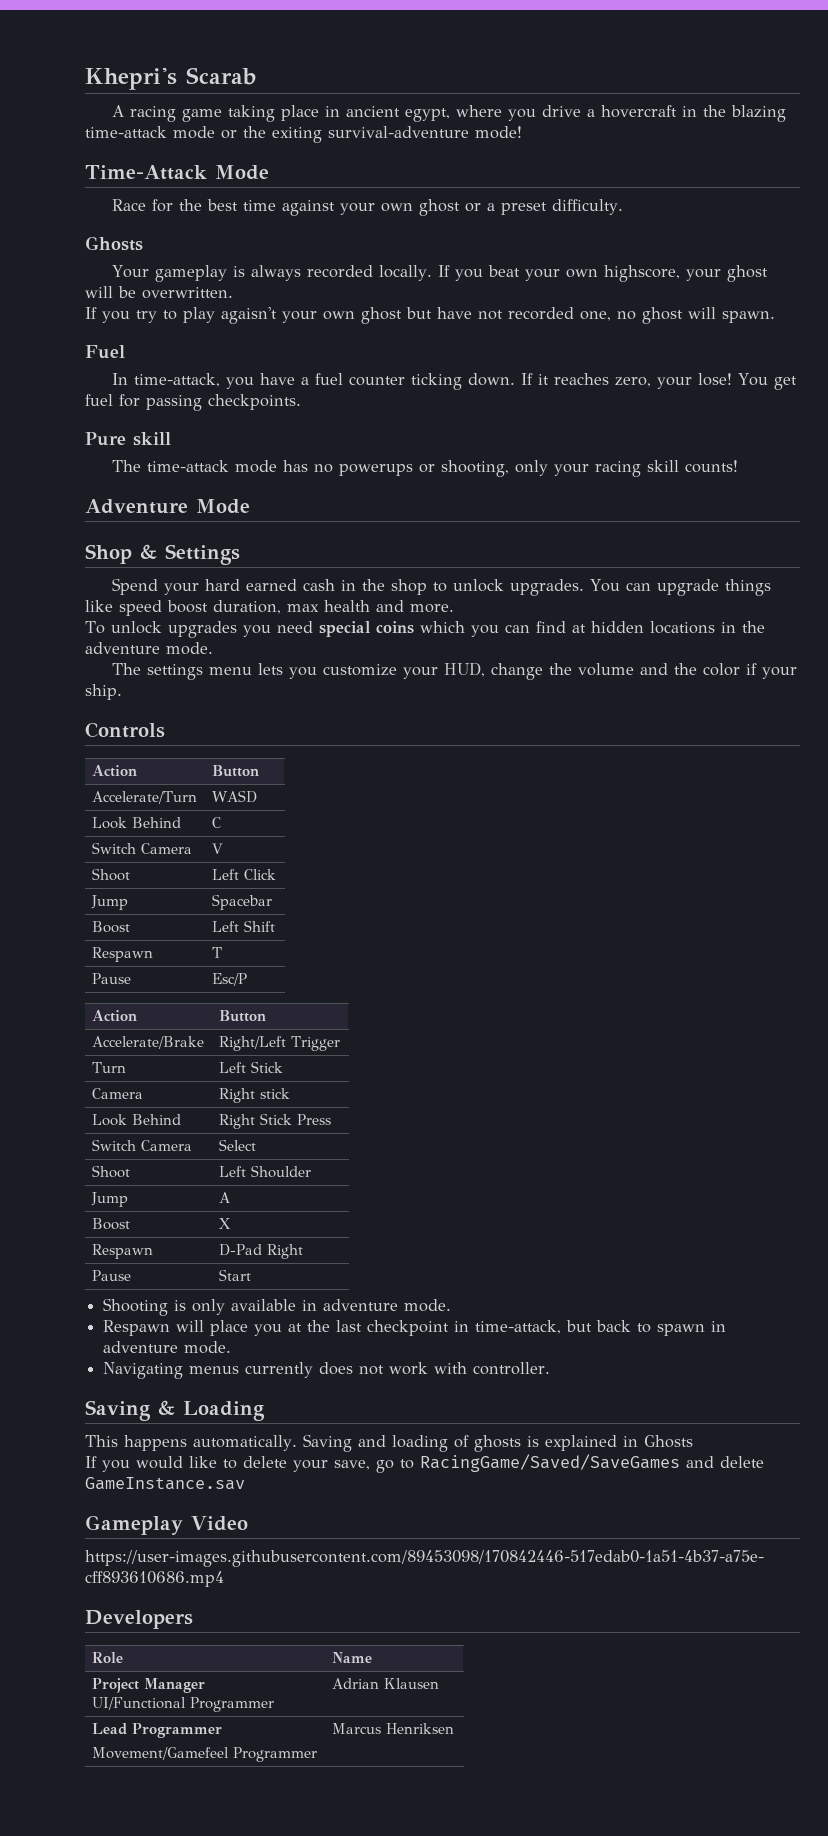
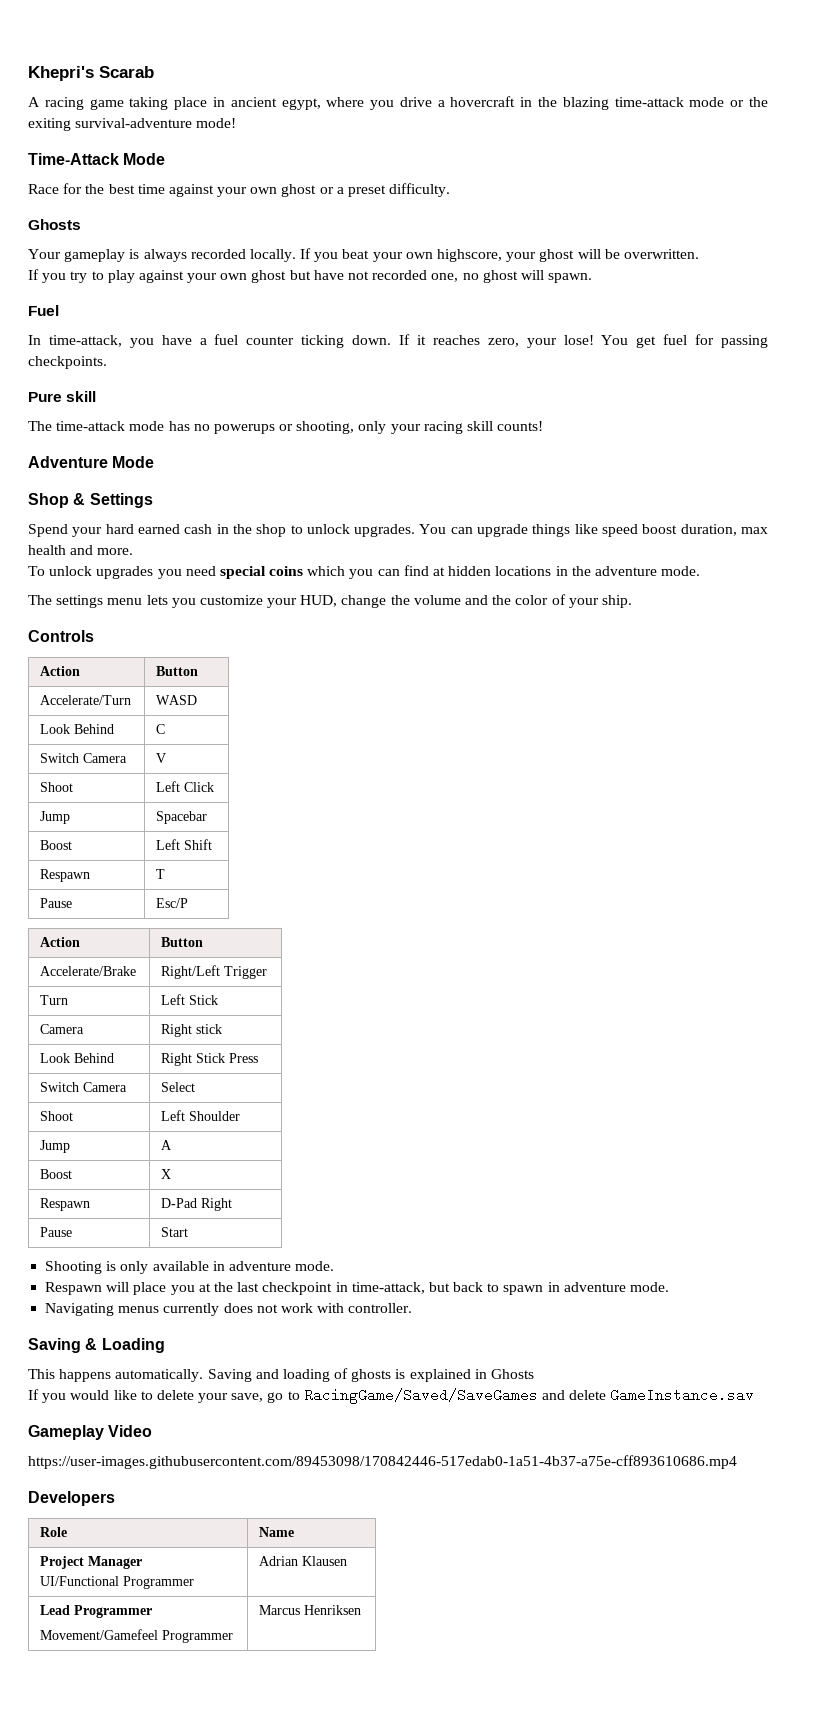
- If you try to play agaisn't your own ghost but have not recorded one, no ghost will spawn.
+ If you try to play against your own ghost but have not recorded one, no ghost will spawn.
- The settings menu lets you customize your HUD, change the volume and the color if your ship.
+ The settings menu lets you customize your HUD, change the volume and the color of your ship.

